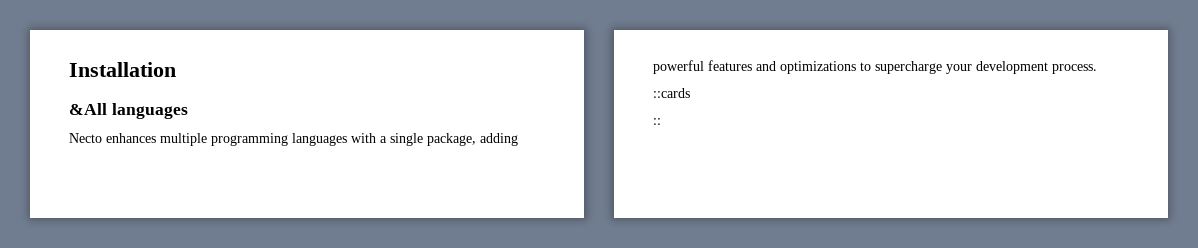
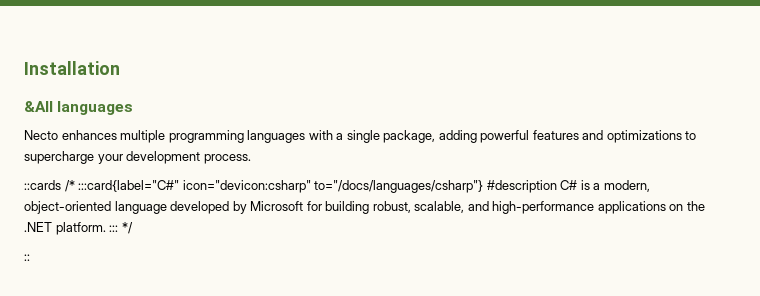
- ::cards
+ ::cards /* :::card{label="C#" icon="devicon:csharp" to="/docs/languages/csharp"} #description C# is a modern, object-oriented language developed by Microsoft for building robust, scalable, and high-performance applications on the .NET platform. ::: */

